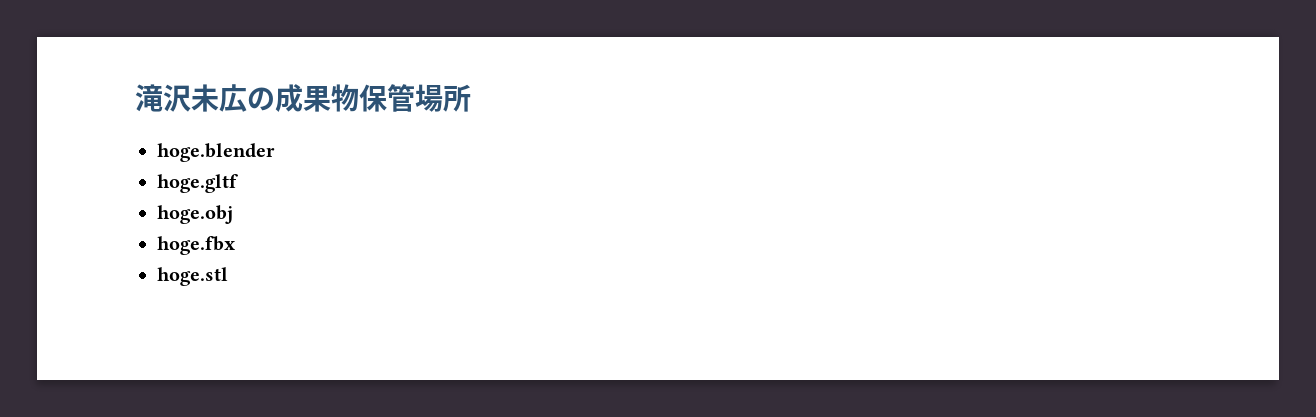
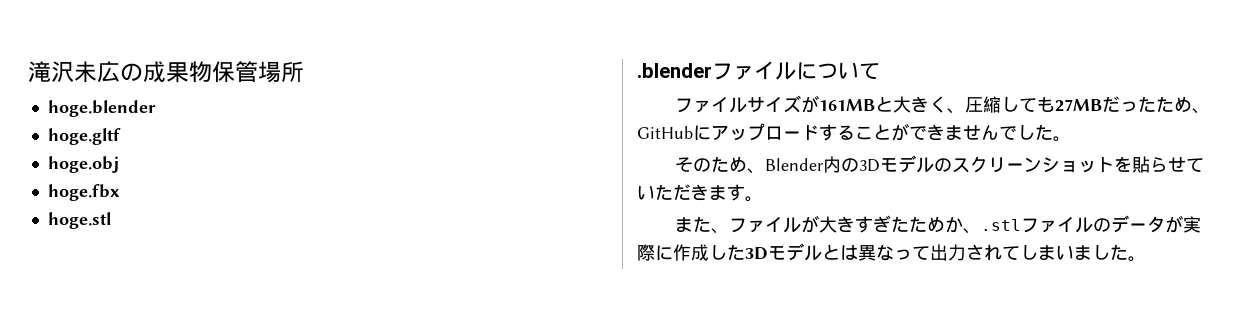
+ .blenderファイルについて
+ ファイルサイズが161MBと大きく、圧縮しても27MBだったため、GitHubにアップロードすることができませんでした。
+ そのため、Blender内の3Dモデルのスクリーンショットを貼らせていただきます。
+ また、ファイルが大きすぎたためか、.stlファイルのデータが実際に作成した3Dモデルとは異なって出力されてしまいました。

